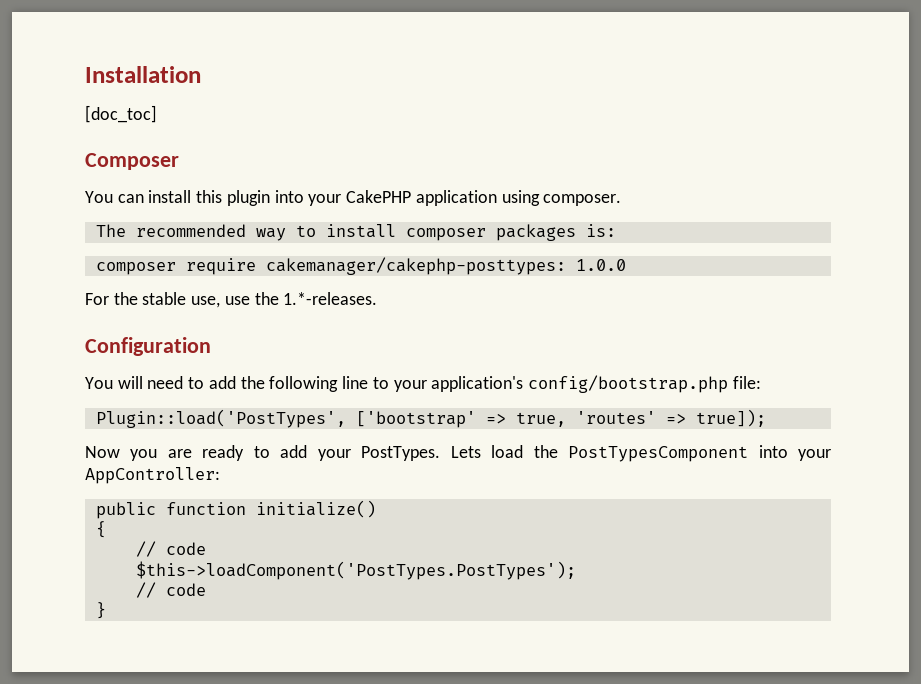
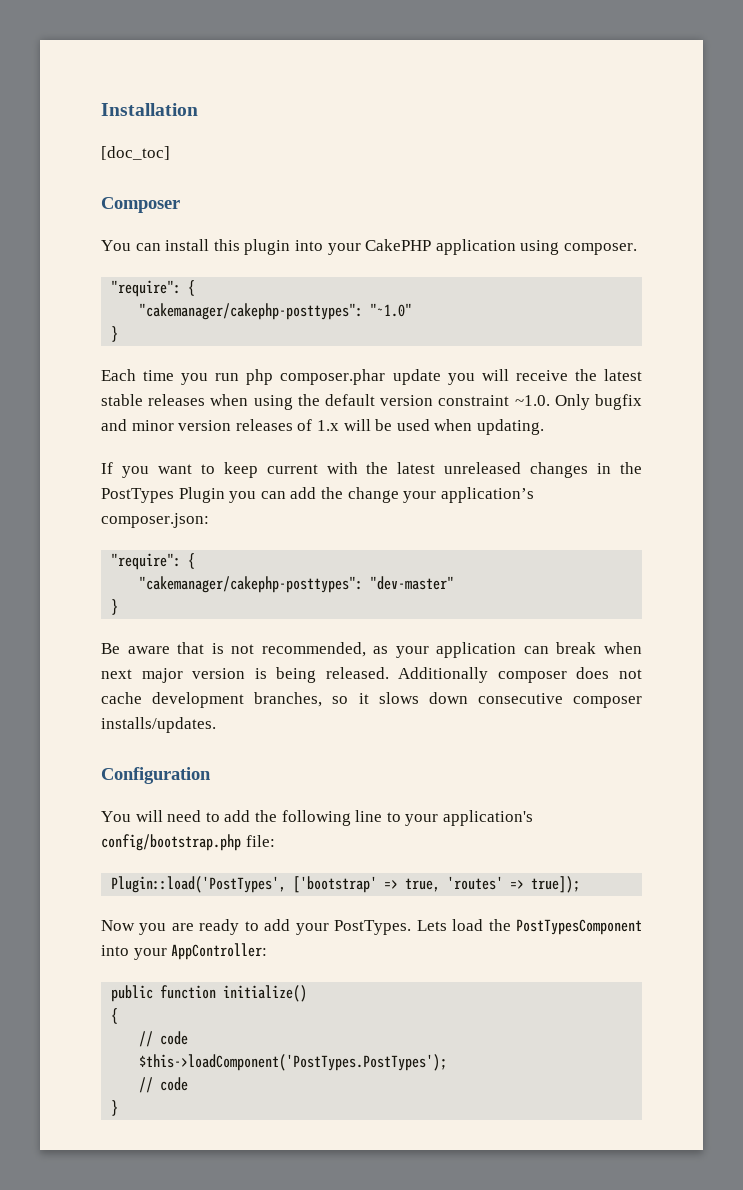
  You can install this plugin into your CakePHP application using composer.
- The recommended way to install composer packages is:
- composer require cakemanager/cakephp-posttypes: 1.0.0
- For the stable use, use the 1.*-releases.
+ "require": {
+ "cakemanager/cakephp-posttypes": "~1.0"
+ }
+ Each time you run php composer.phar update you will receive the latest stable releases when using the default version constraint ~1.0. Only bugfix and minor version releases of 1.x will be used when updating.
+ If you want to keep current with the latest unreleased changes in the PostTypes Plugin you can add the change your application’s composer.json:
+ "require": {
+ "cakemanager/cakephp-posttypes": "dev-master"
+ }
+ Be aware that is not recommended, as your application can break when next major version is being released. Additionally composer does not cache development branches, so it slows down consecutive composer installs/updates.

